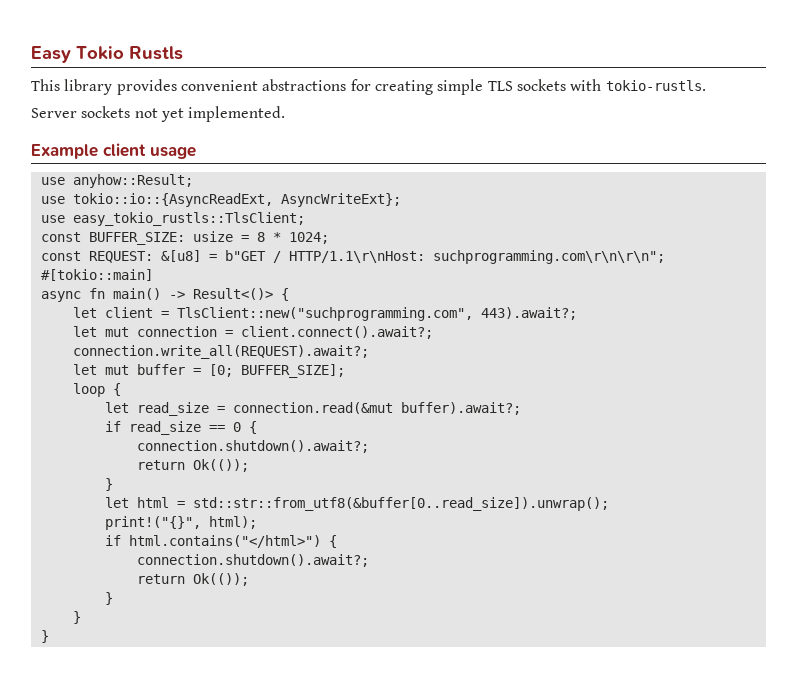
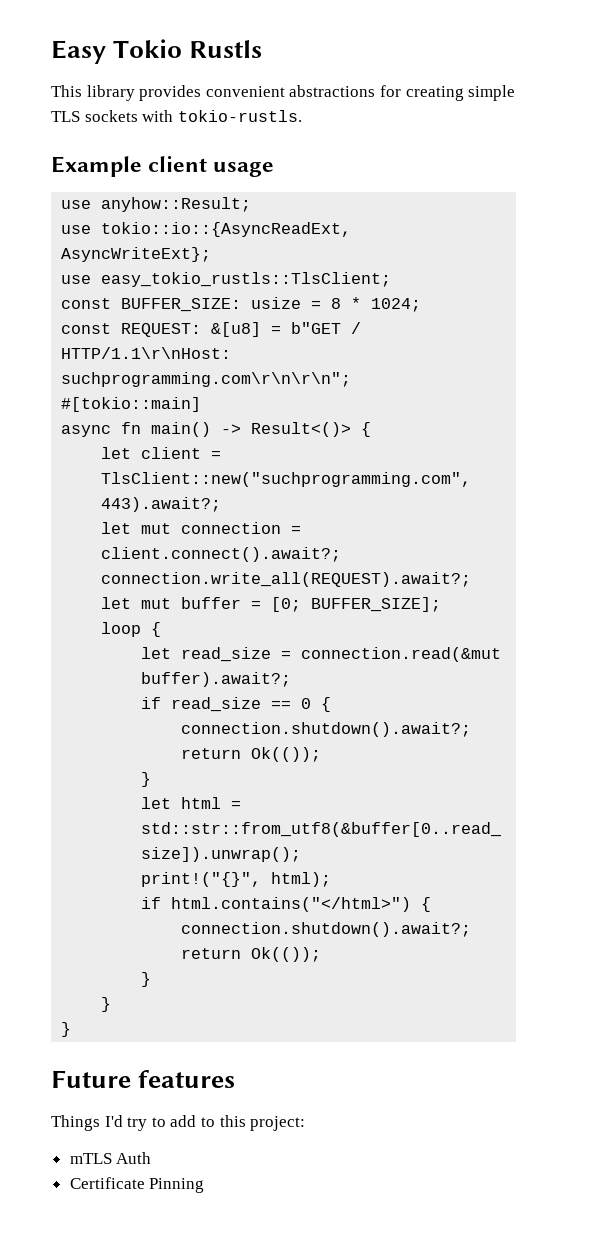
- Server sockets not yet implemented.
+ Future features
+ Things I'd try to add to this project:
+ mTLS Auth
+ Certificate Pinning

